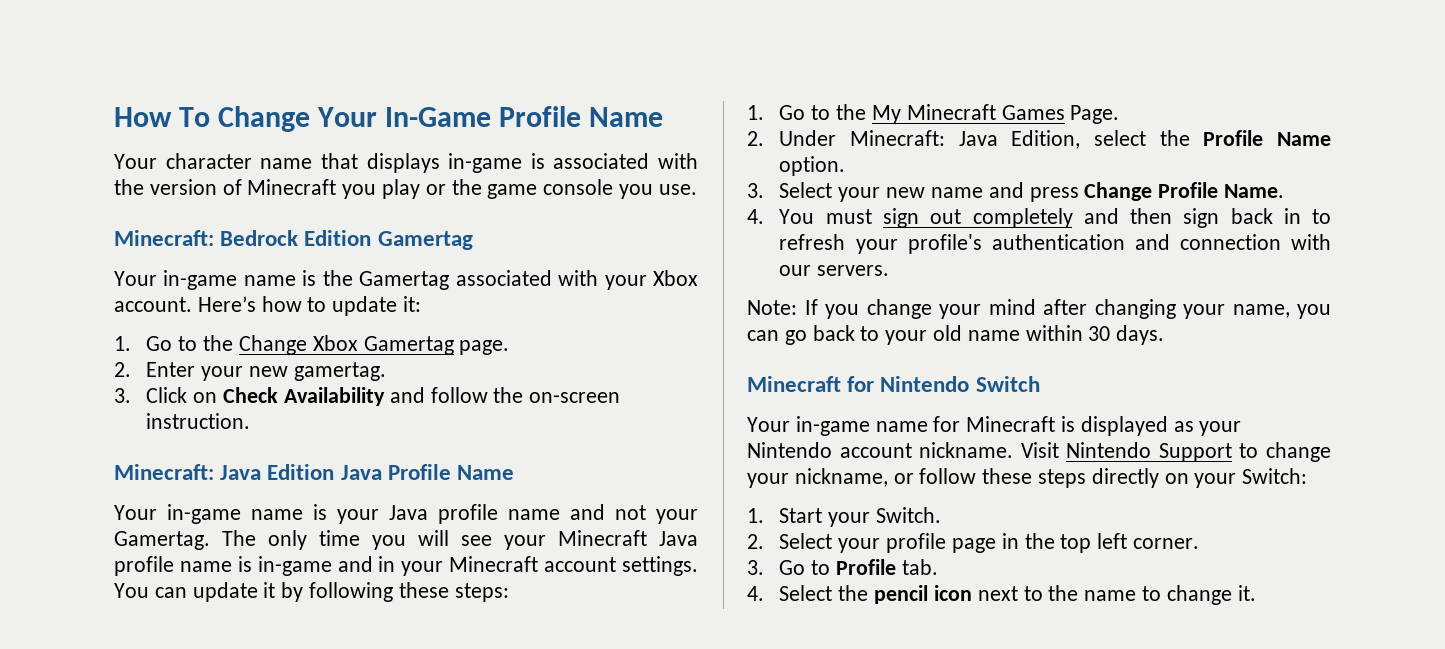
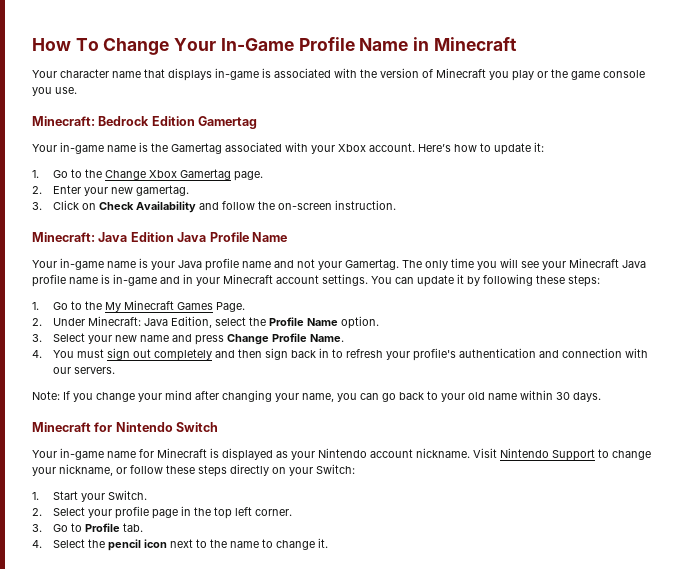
- How To Change Your In-Game Profile Name
+ How To Change Your In-Game Profile Name in Minecraft

